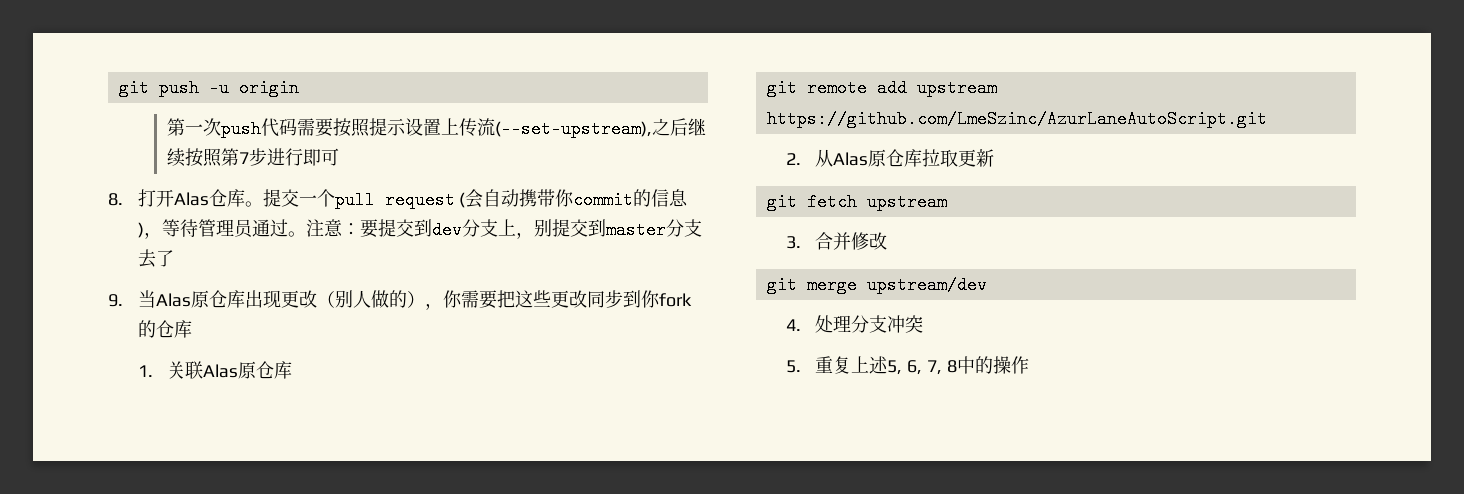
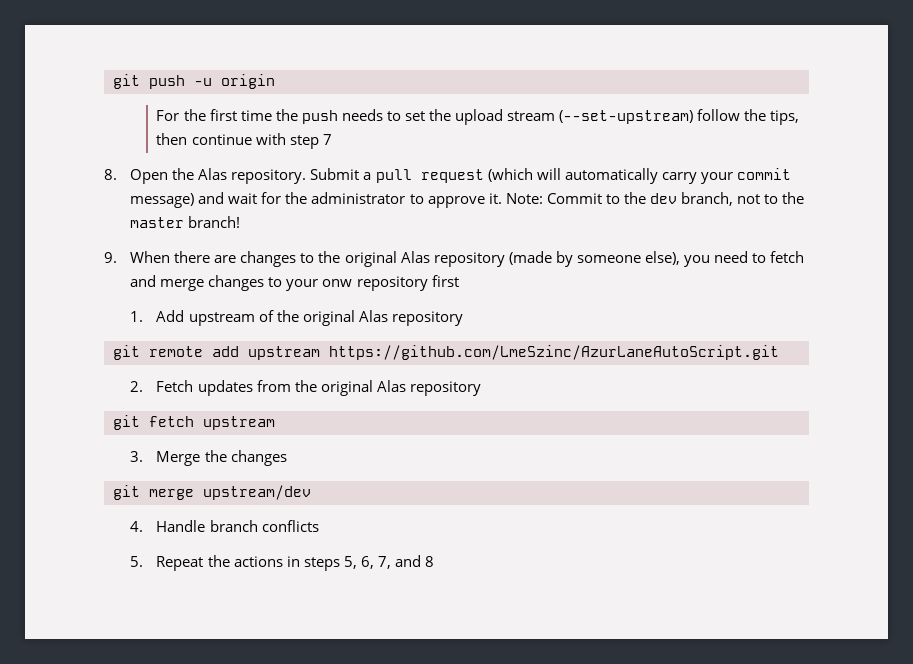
- 第一次push代码需要按照提示设置上传流(--set-upstream),之后继续按照第7步进行即可
+ For the first time the push needs to set the upload stream (--set-upstream) follow the tips, then continue with step 7
- 8.打开Alas仓库。提交一个pull request (会自动携带你commit的信息)，等待管理员通过。注意：要提交到dev分支上，别提交到master分支去了
- 9.当Alas原仓库出现更改（别人做的），你需要把这些更改同步到你fork的仓库
- 1.关联Alas原仓库
+ 8. Open the Alas repository. Submit a pull request (which will automatically carry your commit message) and wait for the administrator to approve it. Note: Commit to the dev branch, not to the master branch!
+ 9. When there are changes to the original Alas repository (made by someone else), you need to fetch and merge changes to your onw repository first
+ 1. Add upstream of the original Alas repository
- 2.从Alas原仓库拉取更新
+ 2. Fetch updates from the original Alas repository
- 3.合并修改
+ 3. Merge the changes
- 4.处理分支冲突
- 5.重复上述5, 6, 7, 8中的操作
+ 4. Handle branch conflicts
+ 5. Repeat the actions in steps 5, 6, 7, and 8

